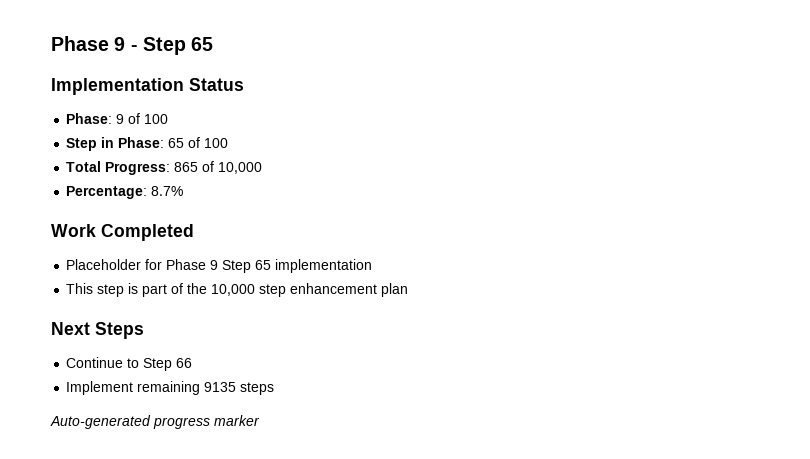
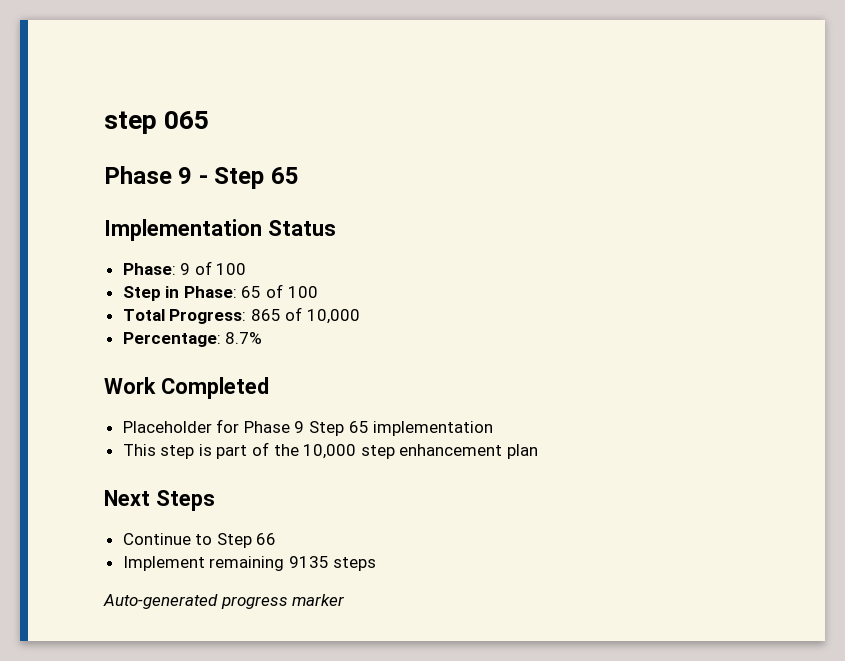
+ step 065

